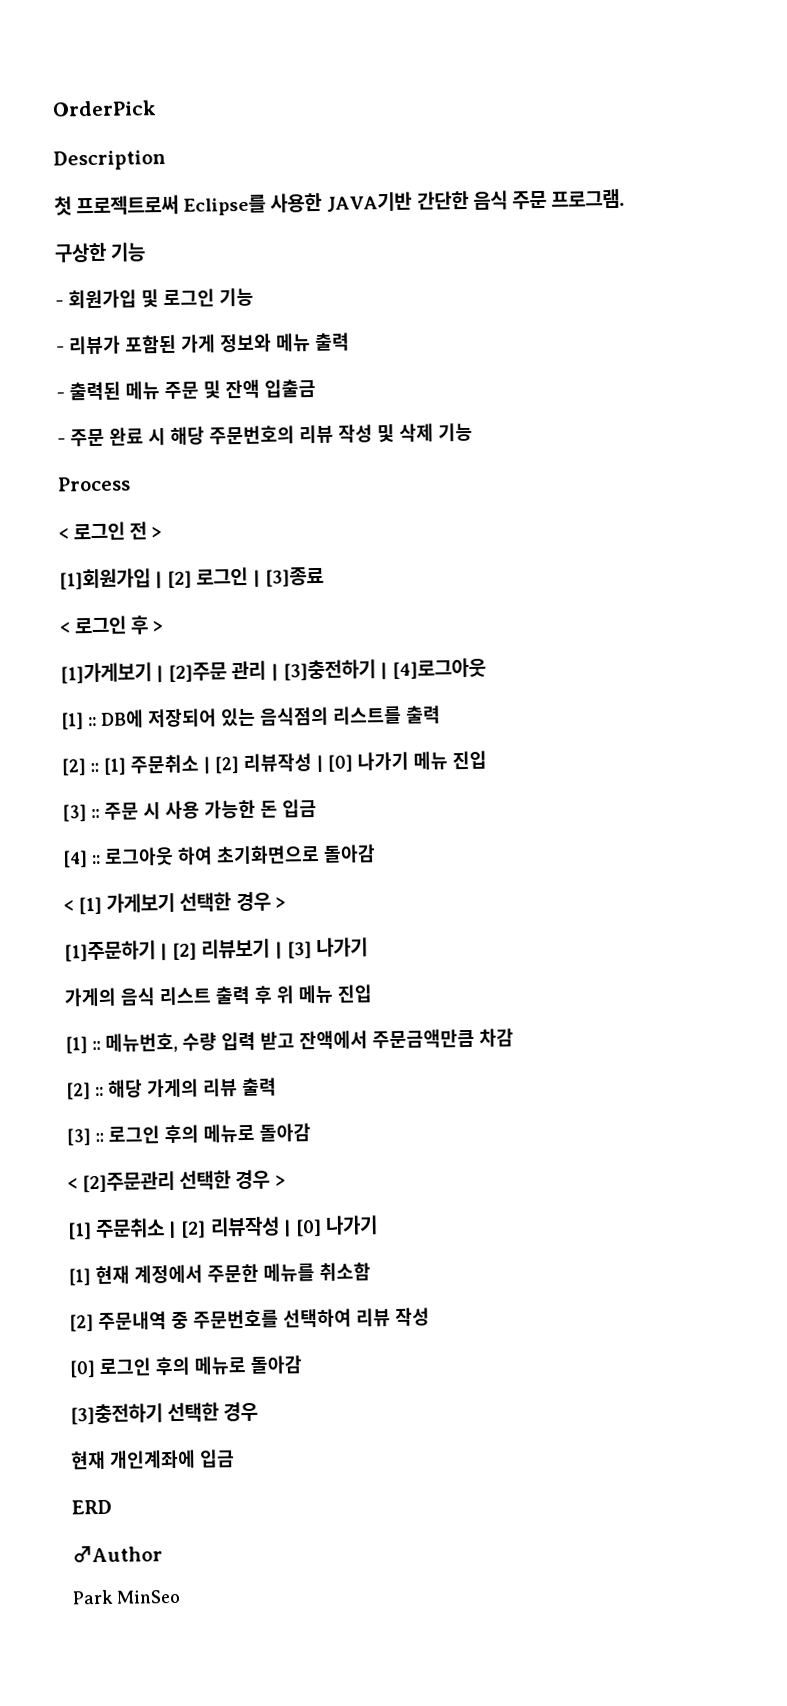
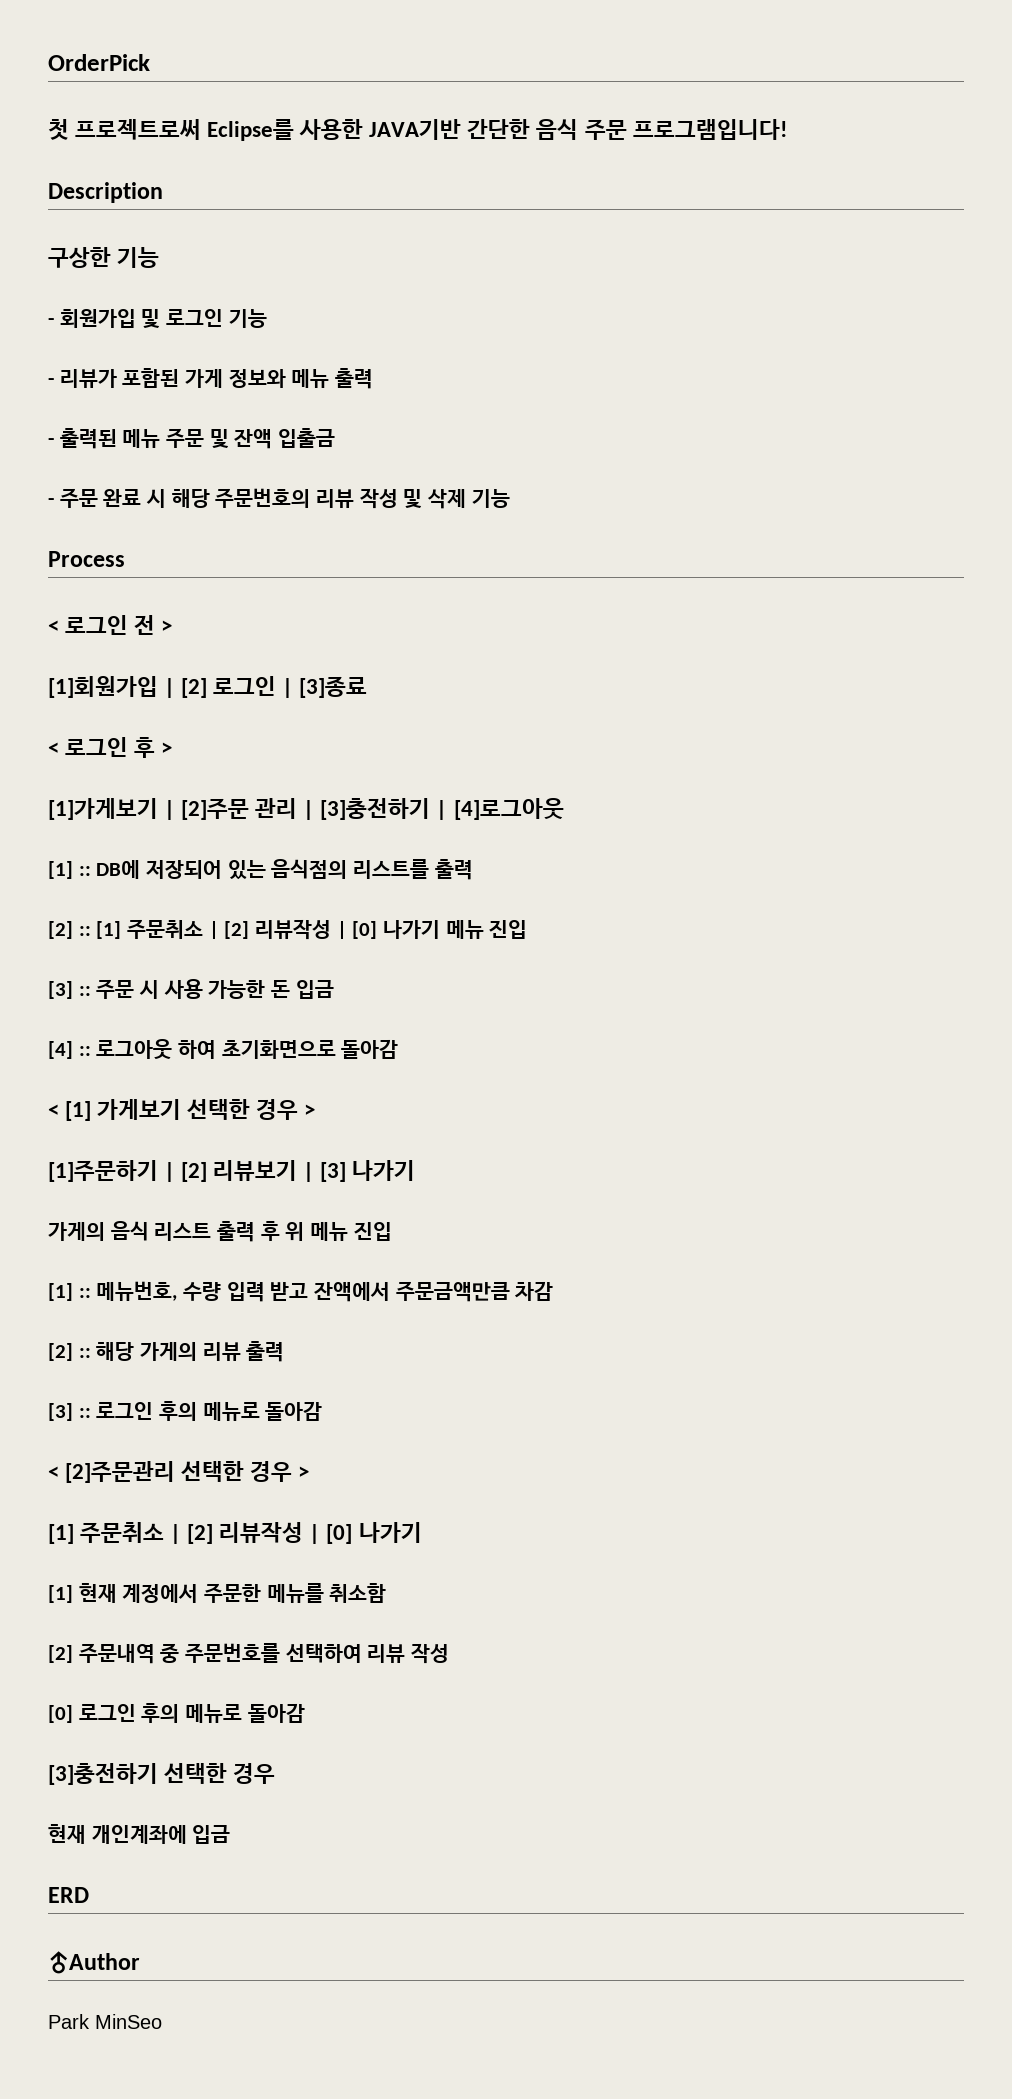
- Description
- 첫 프로젝트로써 Eclipse를 사용한 JAVA기반 간단한 음식 주문 프로그램.
+ 첫 프로젝트로써 Eclipse를 사용한 JAVA기반 간단한 음식 주문 프로그램입니다!
+ Description

